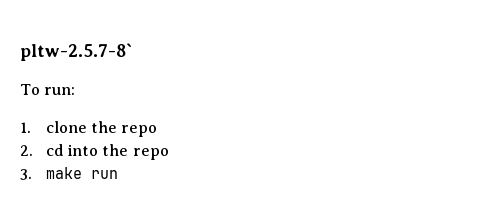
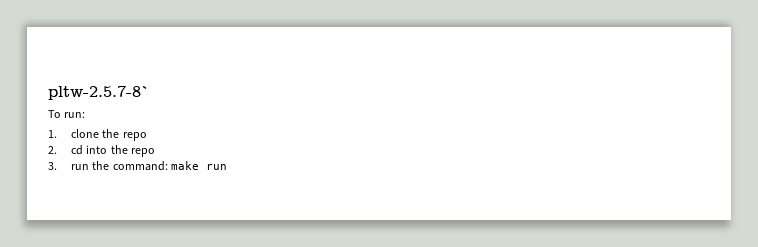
- 3. make run
+ 3. run the command: make run

